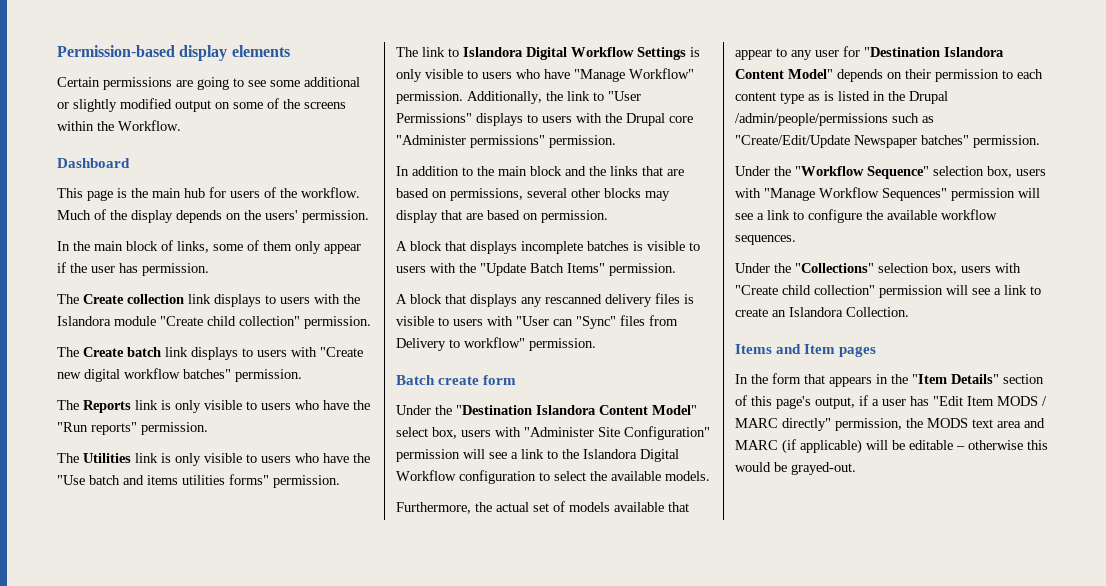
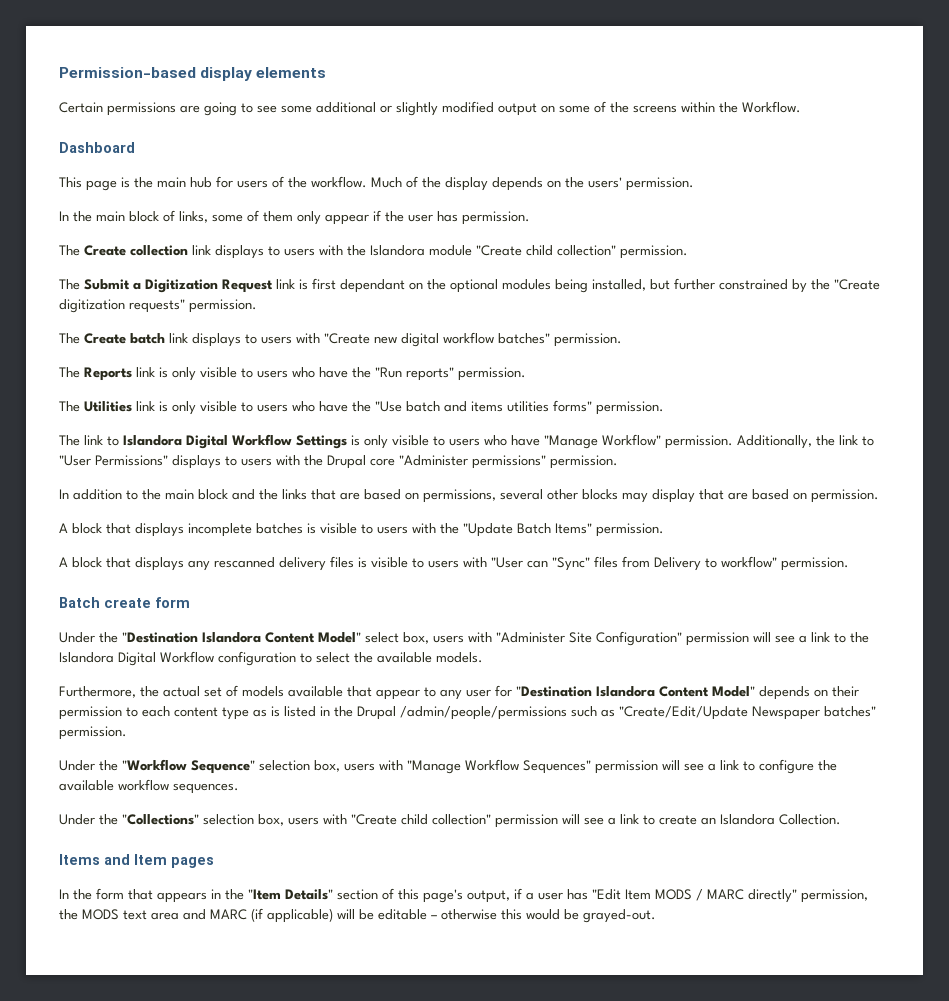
+ The Submit a Digitization Request link is first dependant on the optional modules being installed, but further constrained by the "Create digitization requests" permission.

